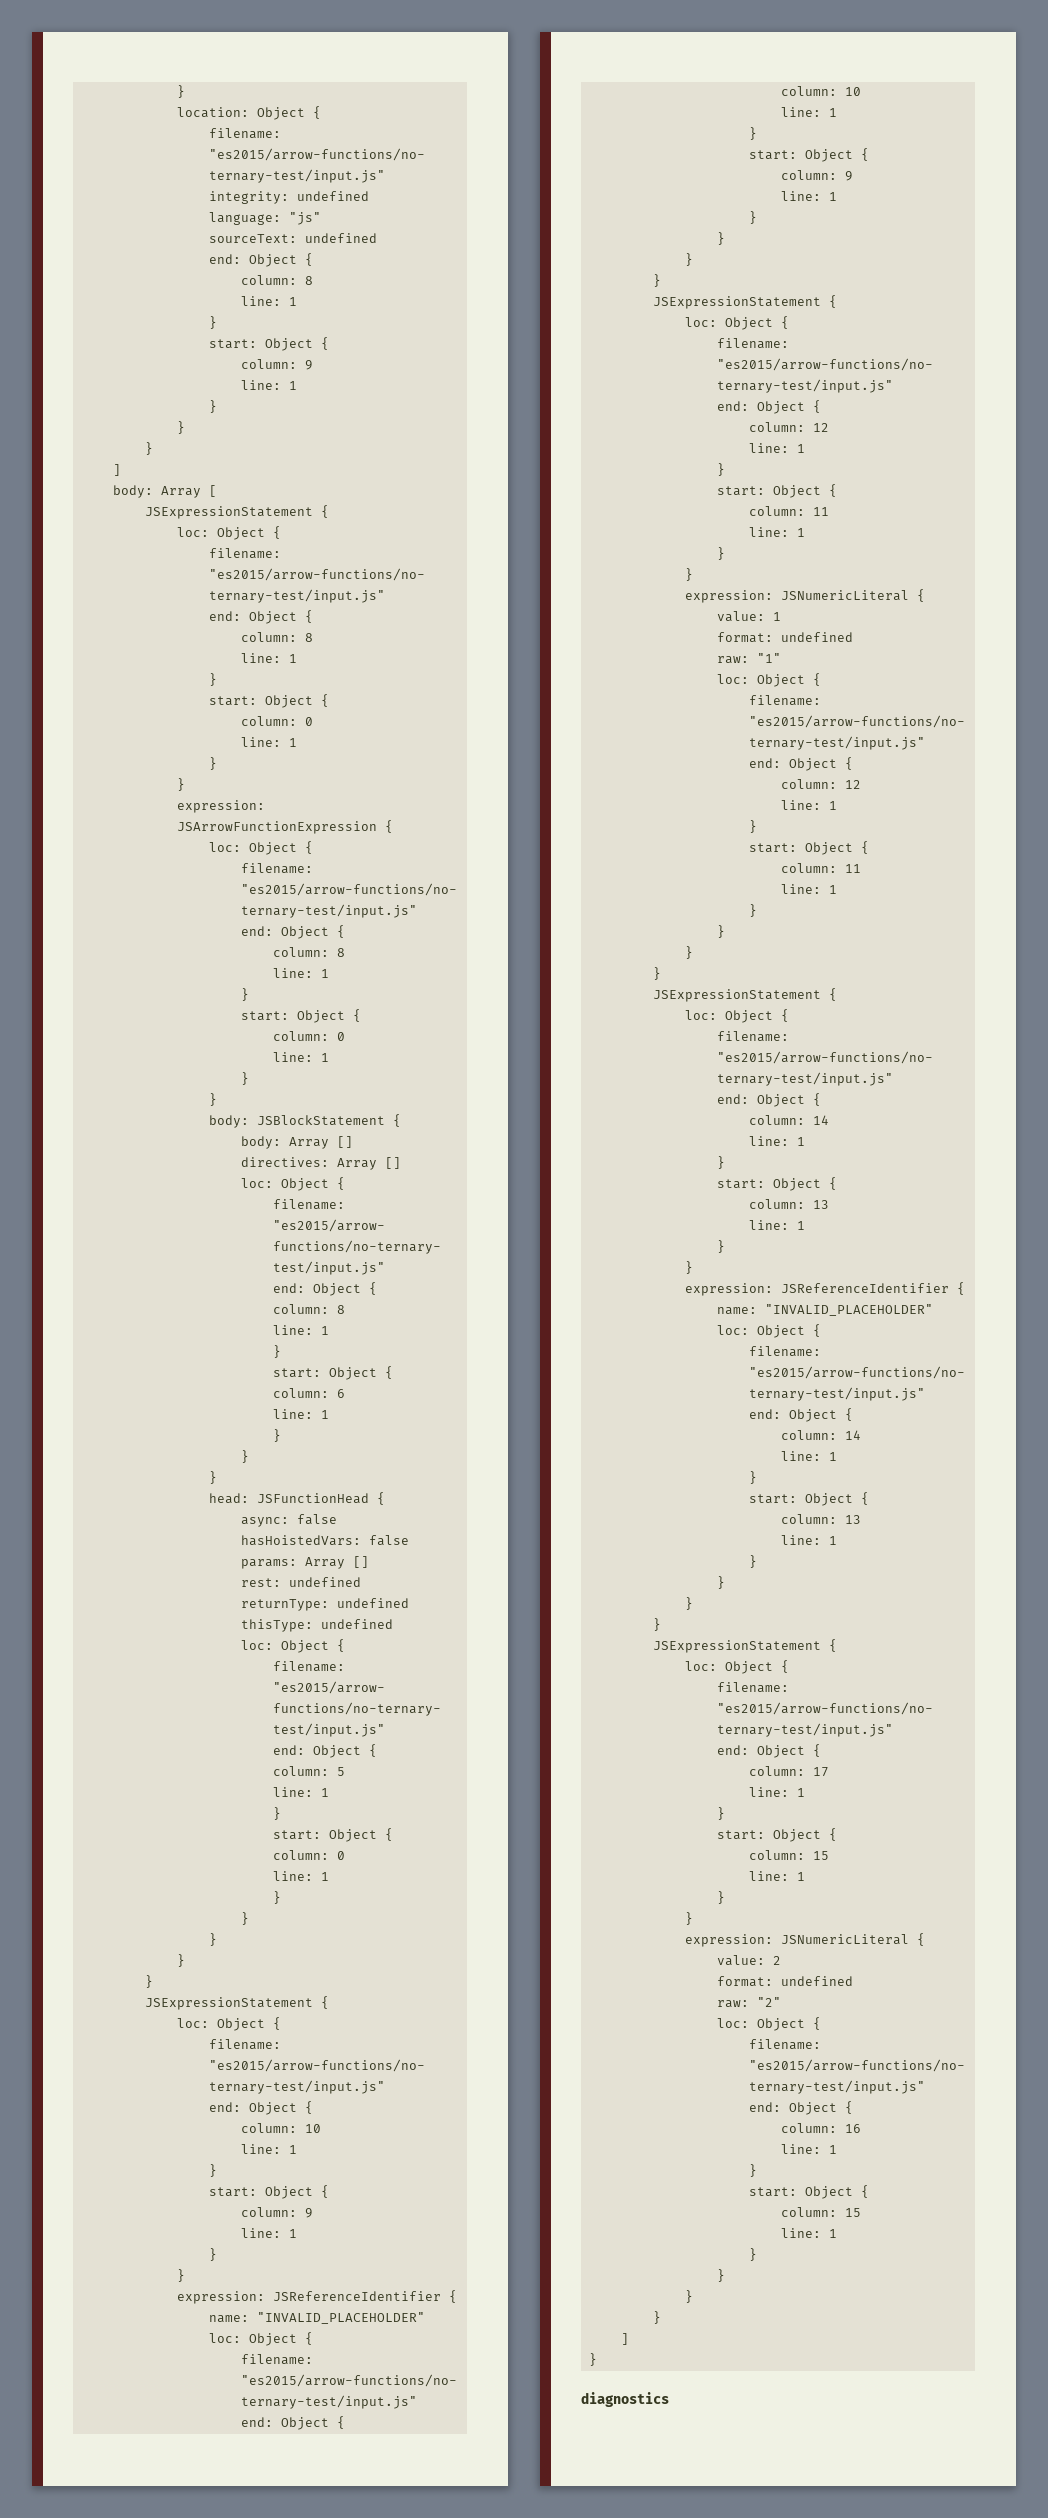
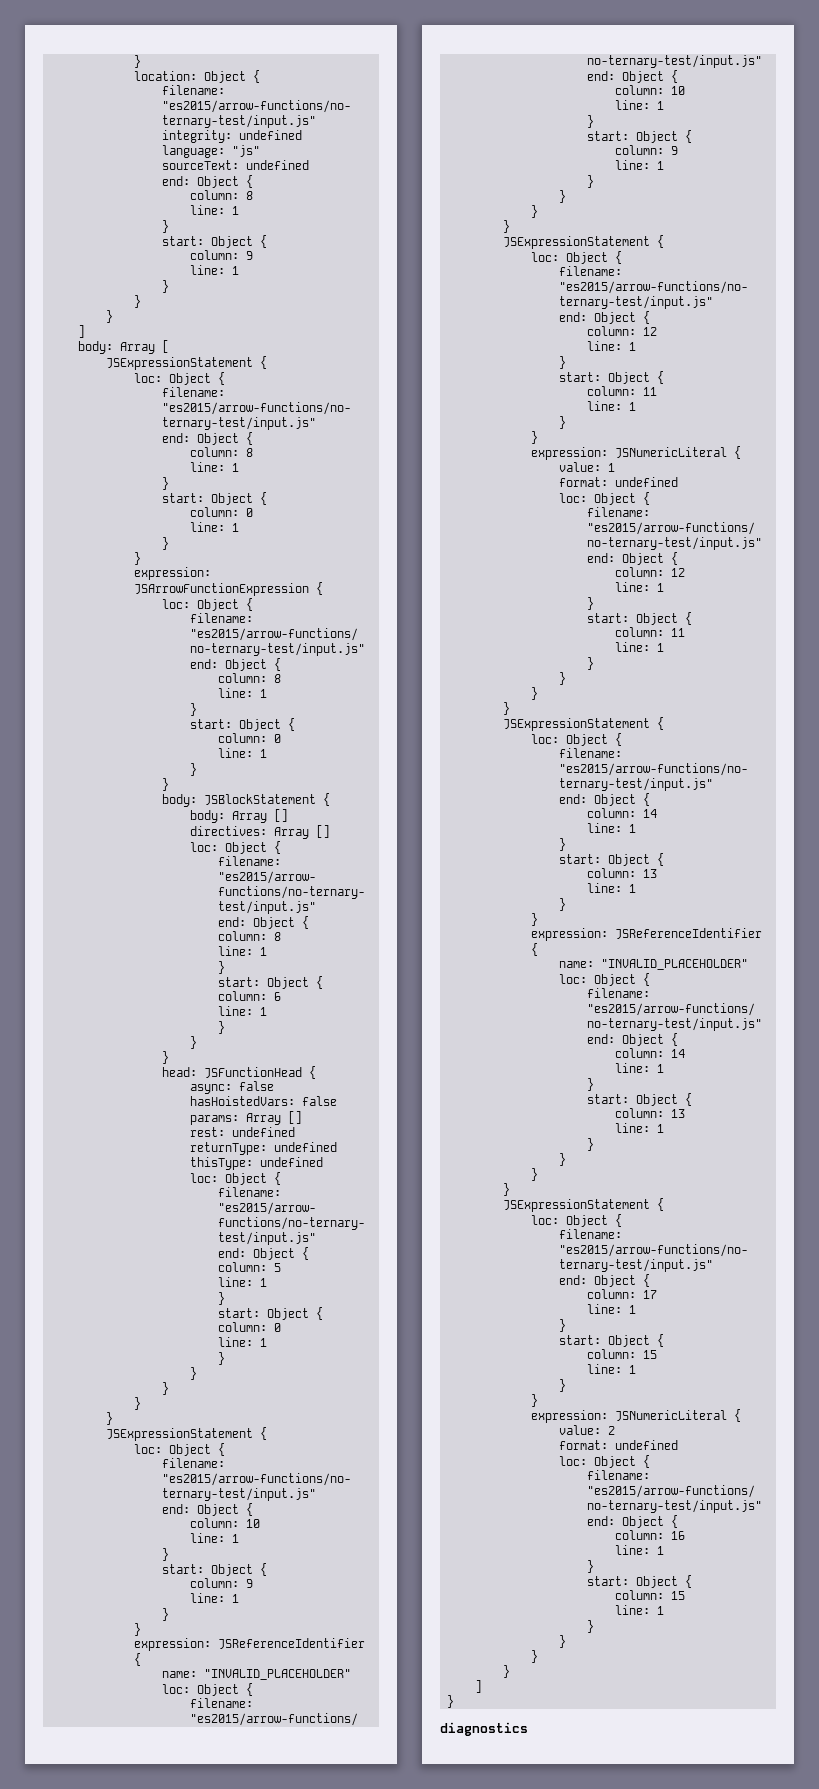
- raw: "1"
- raw: "2"

